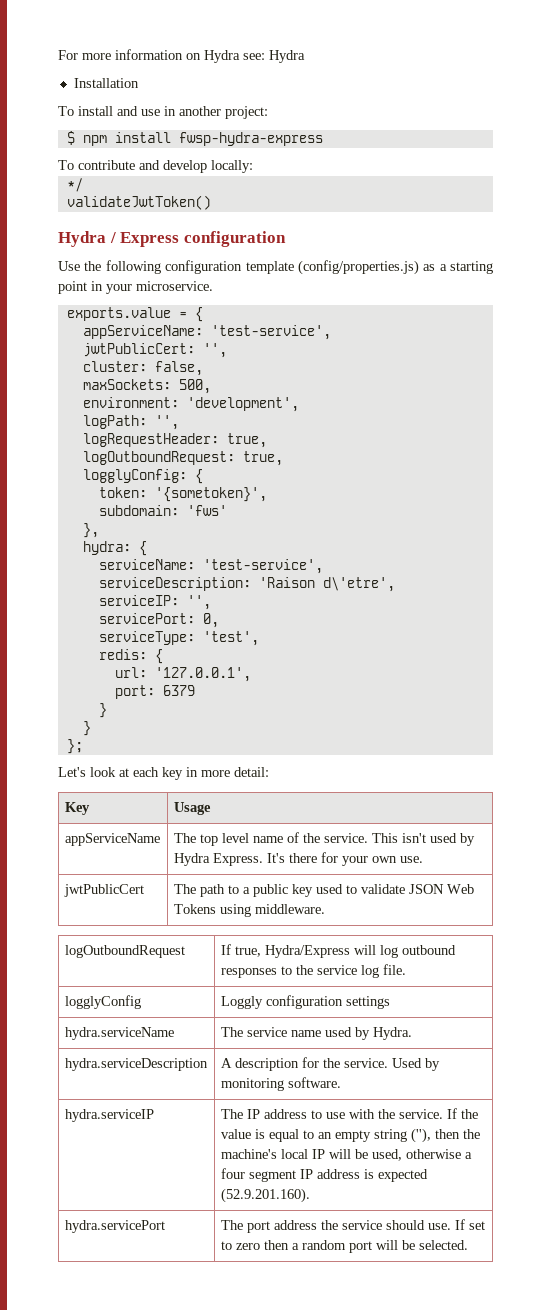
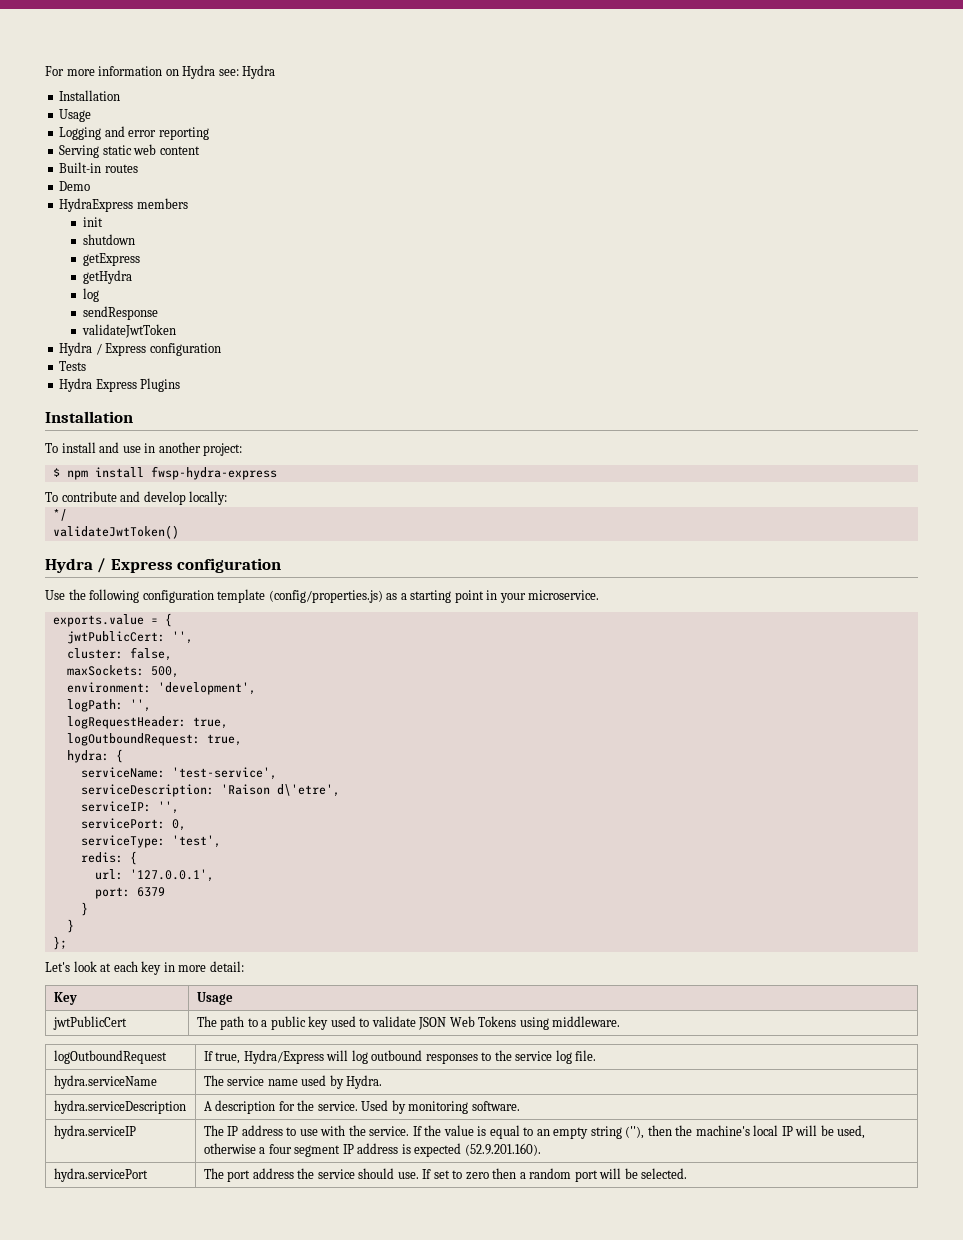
  For more information on Hydra see: Hydra
+ Installation
+ Usage
+ Logging and error reporting
+ Serving static web content
+ Built-in routes
+ Demo
+ HydraExpress members
+ init
+ shutdown
+ getExpress
+ getHydra
+ log
+ sendResponse
+ validateJwtToken
+ Hydra / Express configuration
+ Tests
+ Hydra Express Plugins
- appServiceName: 'test-service',
- logglyConfig: {
- token: '{sometoken}',
- subdomain: 'fws'
- },
- appServiceName | The top level name of the service. This isn't used by Hydra Express. It's there for your own use.
- logglyConfig | Loggly configuration settings

